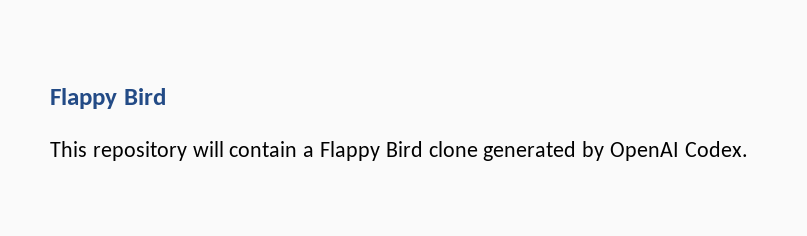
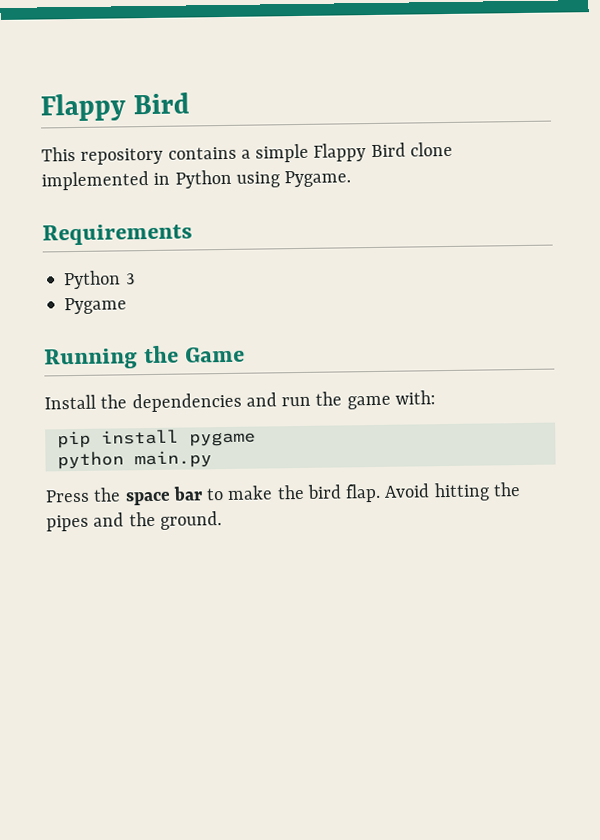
- This repository will contain a Flappy Bird clone generated by OpenAI Codex.
+ This repository contains a simple Flappy Bird clone implemented in Python using Pygame.
+ Requirements
+ Python 3
+ Pygame
+ Running the Game
+ Install the dependencies and run the game with:
+ pip install pygame
+ python main.py
+ Press the space bar to make the bird flap. Avoid hitting the pipes and the ground.

